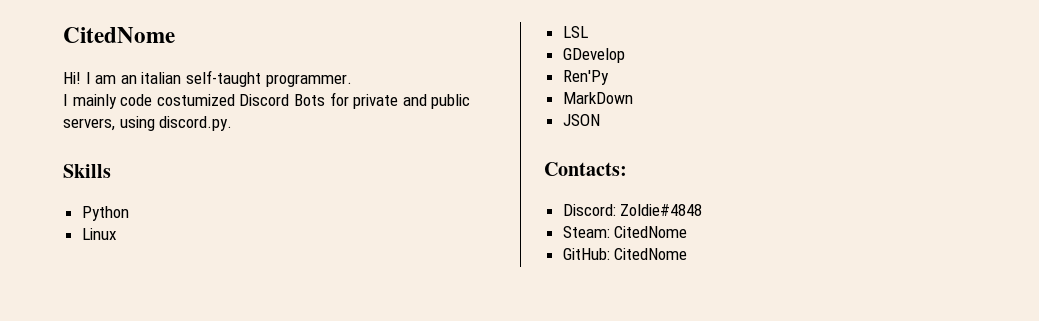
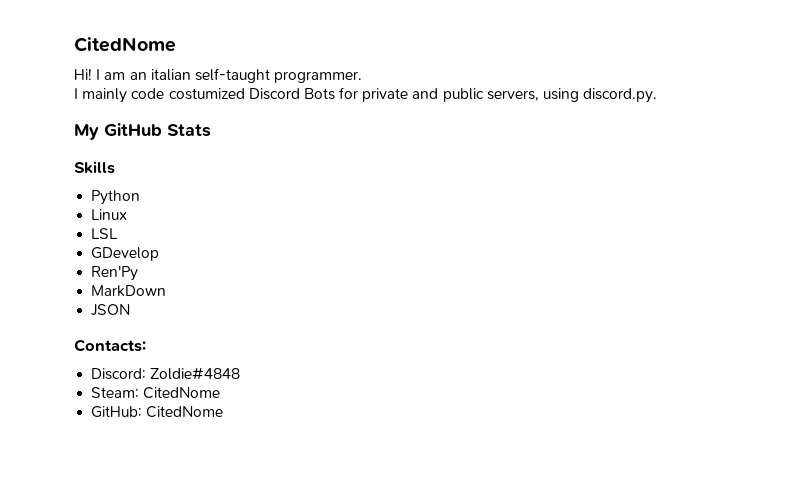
+ My GitHub Stats

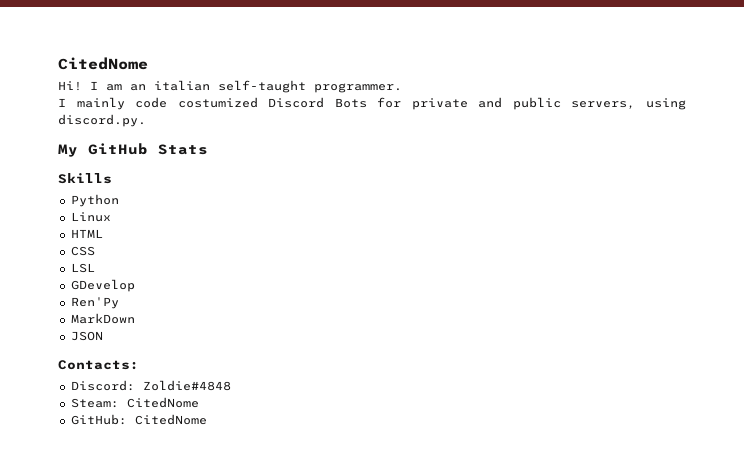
+ HTML
+ CSS

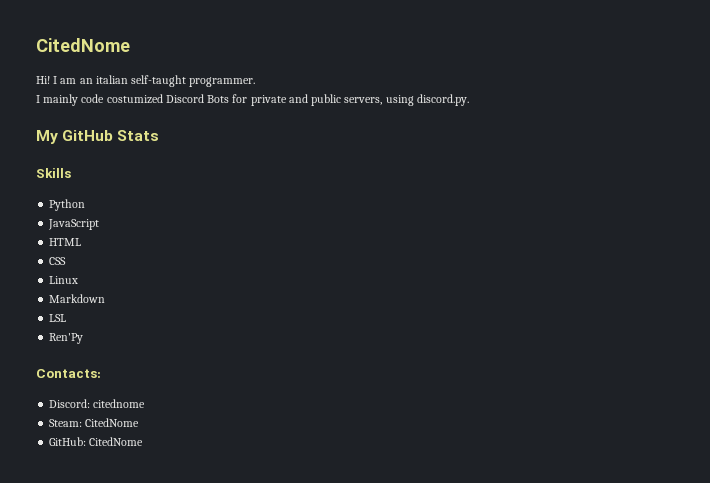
- Linux
+ JavaScript
+ Linux
+ Markdown
- GDevelop
- MarkDown
- JSON
- Discord: Zoldie#4848
+ Discord: citednome

